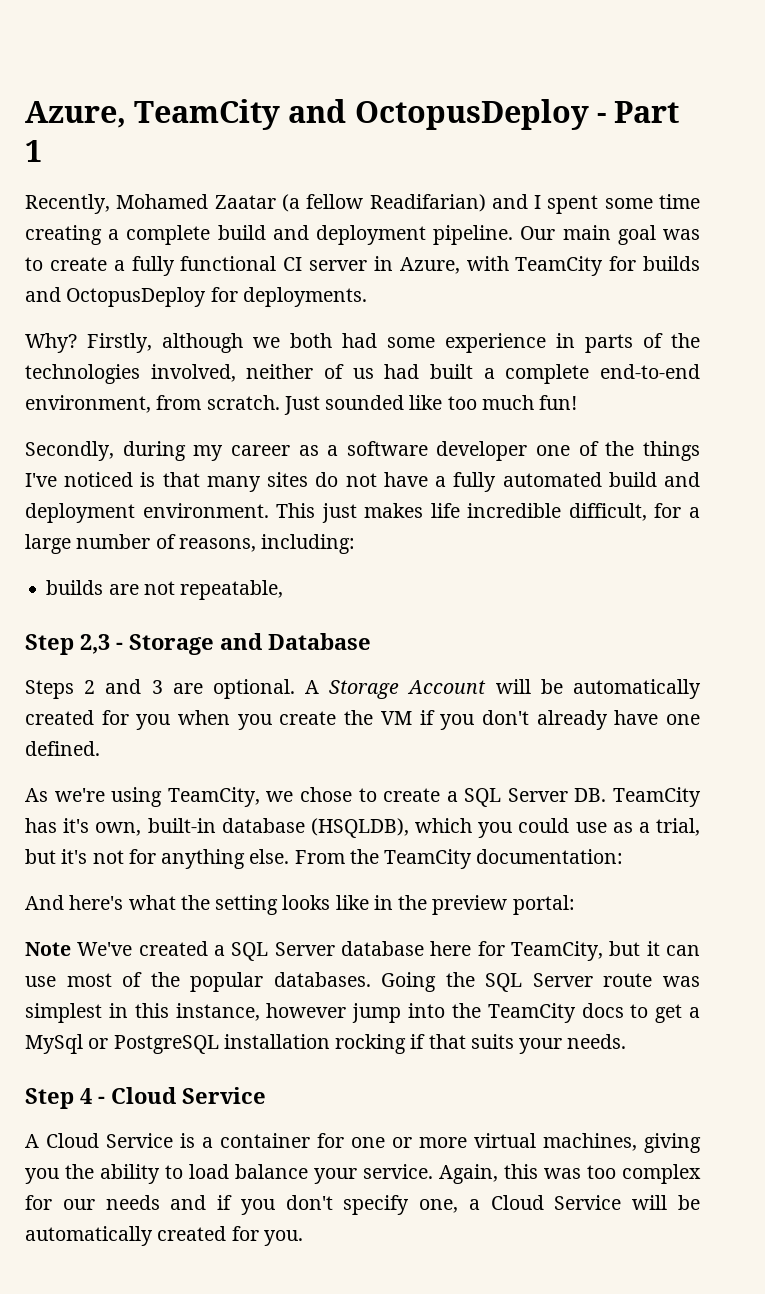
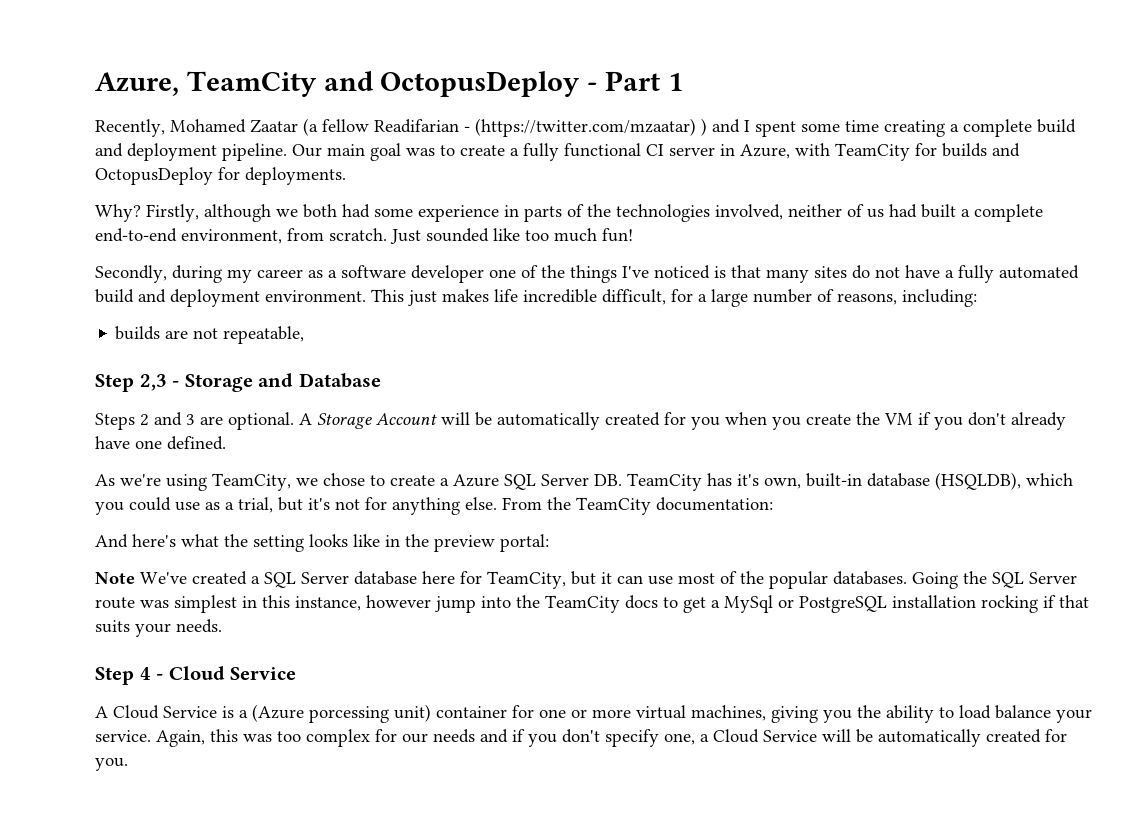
- Recently, Mohamed Zaatar (a fellow Readifarian) and I spent some time creating a complete build and deployment pipeline.
+ Recently, Mohamed Zaatar (a fellow Readifarian - (https://twitter.com/mzaatar) ) and I spent some time creating a complete build and deployment pipeline.
- As we're using TeamCity, we chose to create a SQL Server DB. TeamCity has it's own, built-in database (HSQLDB), which you could use as a trial, but it's not for anything else.
+ As we're using TeamCity, we chose to create a Azure SQL Server DB. TeamCity has it's own, built-in database (HSQLDB), which you could use as a trial, but it's not for anything else.
- A Cloud Service is a container for one or more virtual machines, giving you the ability to load balance your service.
+ A Cloud Service is a (Azure porcessing unit) container for one or more virtual machines, giving you the ability to load balance your service.

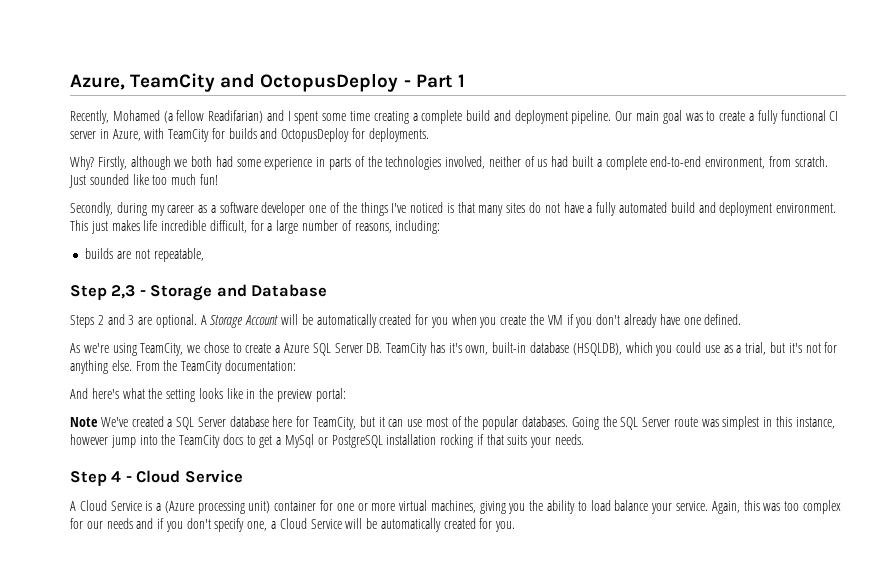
- Recently, Mohamed Zaatar (a fellow Readifarian - (https://twitter.com/mzaatar) ) and I spent some time creating a complete build and deployment pipeline.
+ Recently, Mohamed (a fellow Readifarian) and I spent some time creating a complete build and deployment pipeline.
- A Cloud Service is a (Azure porcessing unit) container for one or more virtual machines, giving you the ability to load balance your service.
+ A Cloud Service is a (Azure processing unit) container for one or more virtual machines, giving you the ability to load balance your service.

